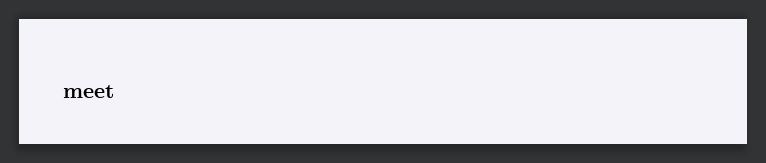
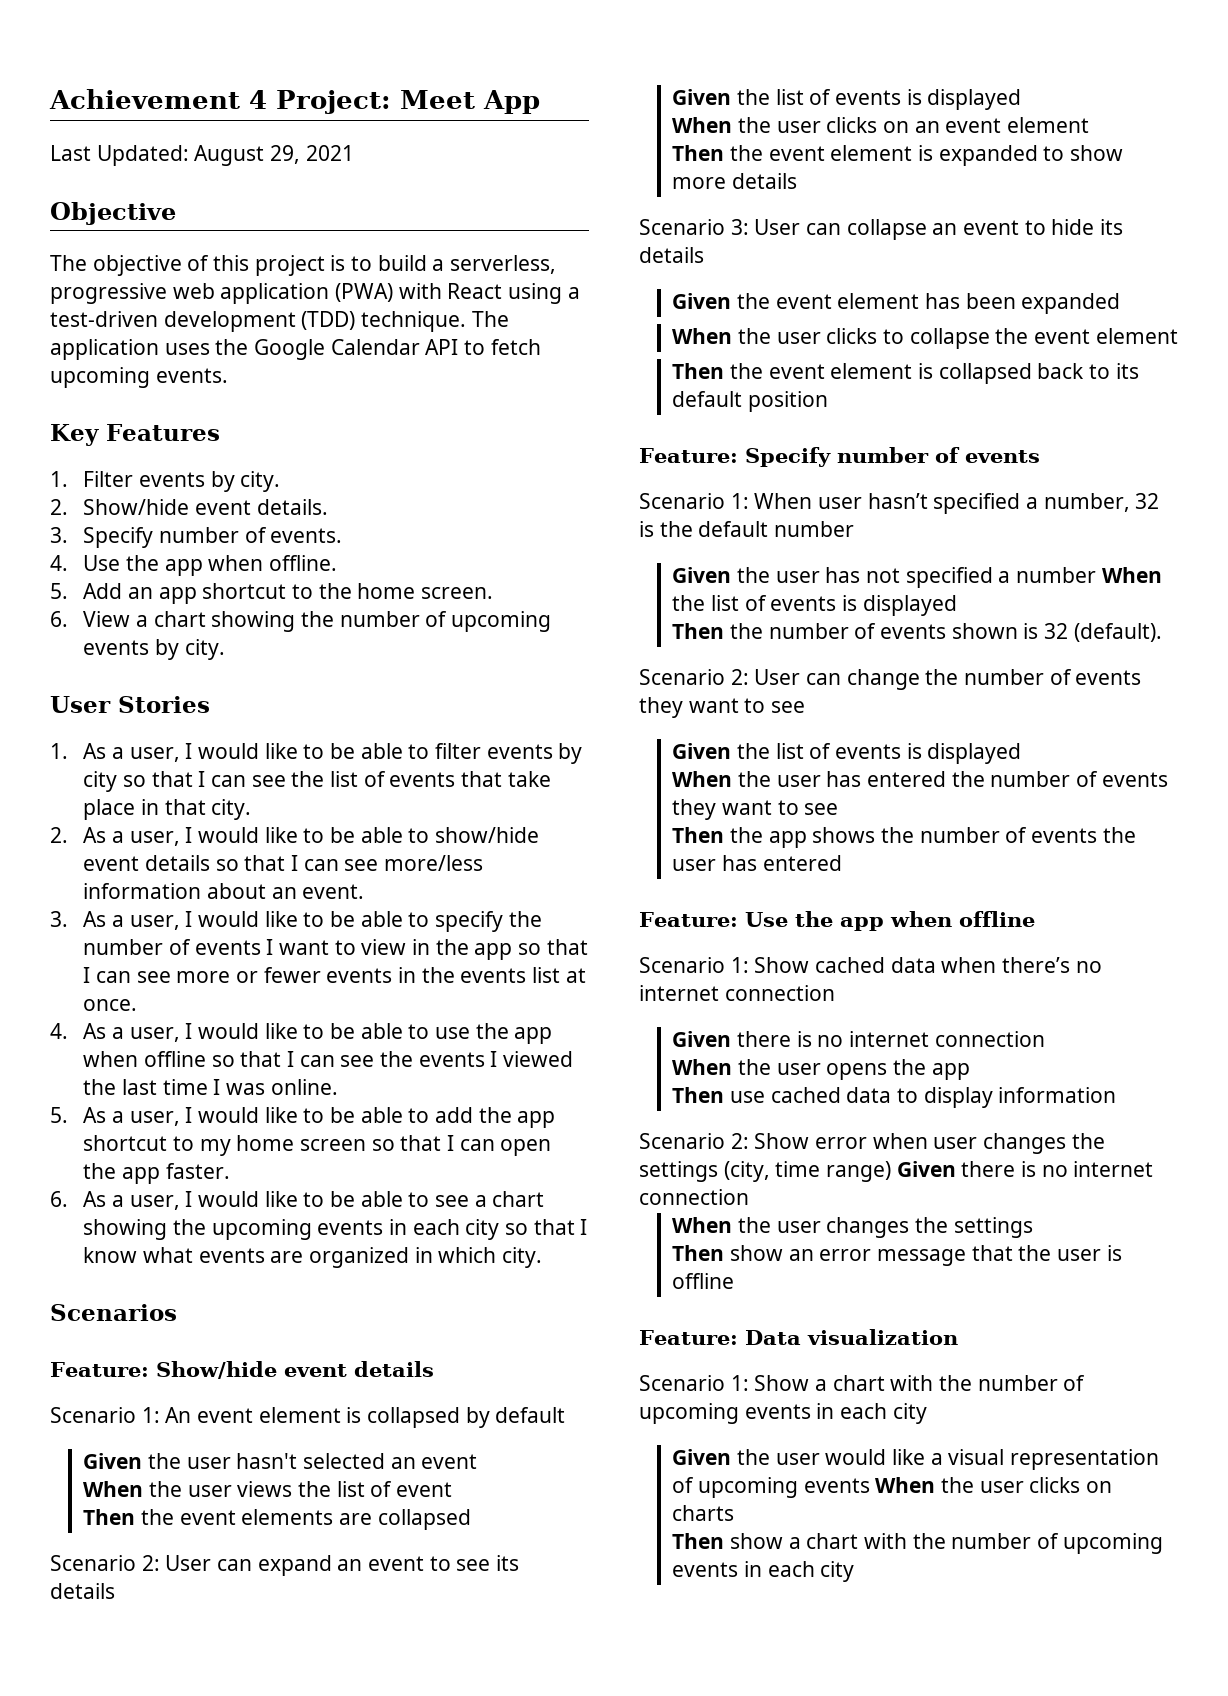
- meet
+ Achievement 4 Project: Meet App
+ Last Updated: August 29, 2021
+ Objective
+ The objective of this project is to build a serverless, progressive web application (PWA) with React using a test-driven development (TDD) technique. The application uses the Google Calendar API to fetch upcoming events.
+ Key Features
+ 1. Filter events by city.
+ 2. Show/hide event details.
+ 3. Specify number of events.
+ 4. Use the app when offline.
+ 5. Add an app shortcut to the home screen.
+ 6. View a chart showing the number of upcoming events by city.
+ User Stories
+ 1. As a user, I would like to be able to filter events by city so that I can see the list of events that take place in that city.
+ 2. As a user, I would like to be able to show/hide event details so that I can see more/less information about an event.
+ 3. As a user, I would like to be able to specify the number of events I want to view in the app so that I can see more or fewer events in the events list at once.
+ 4. As a user, I would like to be able to use the app when offline so that I can see the events I viewed the last time I was online.
+ 5. As a user, I would like to be able to add the app shortcut to my home screen so that I can open the app faster.
+ 6. As a user, I would like to be able to see a chart showing the upcoming events in each city so that I know what events are organized in which city.
+ Scenarios
+ Feature: Show/hide event details
+ Scenario 1: An event element is collapsed by default
+ Given the user hasn't selected an event
+ When the user views the list of event
+ Then the event elements are collapsed
+ Scenario 2: User can expand an event to see its details
+ Given the list of events is displayed
+ When the user clicks on an event element
+ Then the event element is expanded to show more details
+ Scenario 3: User can collapse an event to hide its details
+ Given the event element has been expanded
+ When the user clicks to collapse the event element
+ Then the event element is collapsed back to its default position
+ Feature: Specify number of events
+ Scenario 1: When user hasn’t specified a number, 32 is the default number
+ Given the user has not specified a number When the list of events is displayed
+ Then the number of events shown is 32 (default).
+ Scenario 2: User can change the number of events they want to see
+ Given the list of events is displayed
+ When the user has entered the number of events they want to see
+ Then the app shows the number of events the user has entered
+ Feature: Use the app when offline
+ Scenario 1: Show cached data when there’s no internet connection
+ Given there is no internet connection
+ When the user opens the app
+ Then use cached data to display information
+ Scenario 2: Show error when user changes the settings (city, time range) Given there is no internet connection
+ When the user changes the settings
+ Then show an error message that the user is offline
+ Feature: Data visualization
+ Scenario 1: Show a chart with the number of upcoming events in each city
+ Given the user would like a visual representation of upcoming events When the user clicks on charts
+ Then show a chart with the number of upcoming events in each city

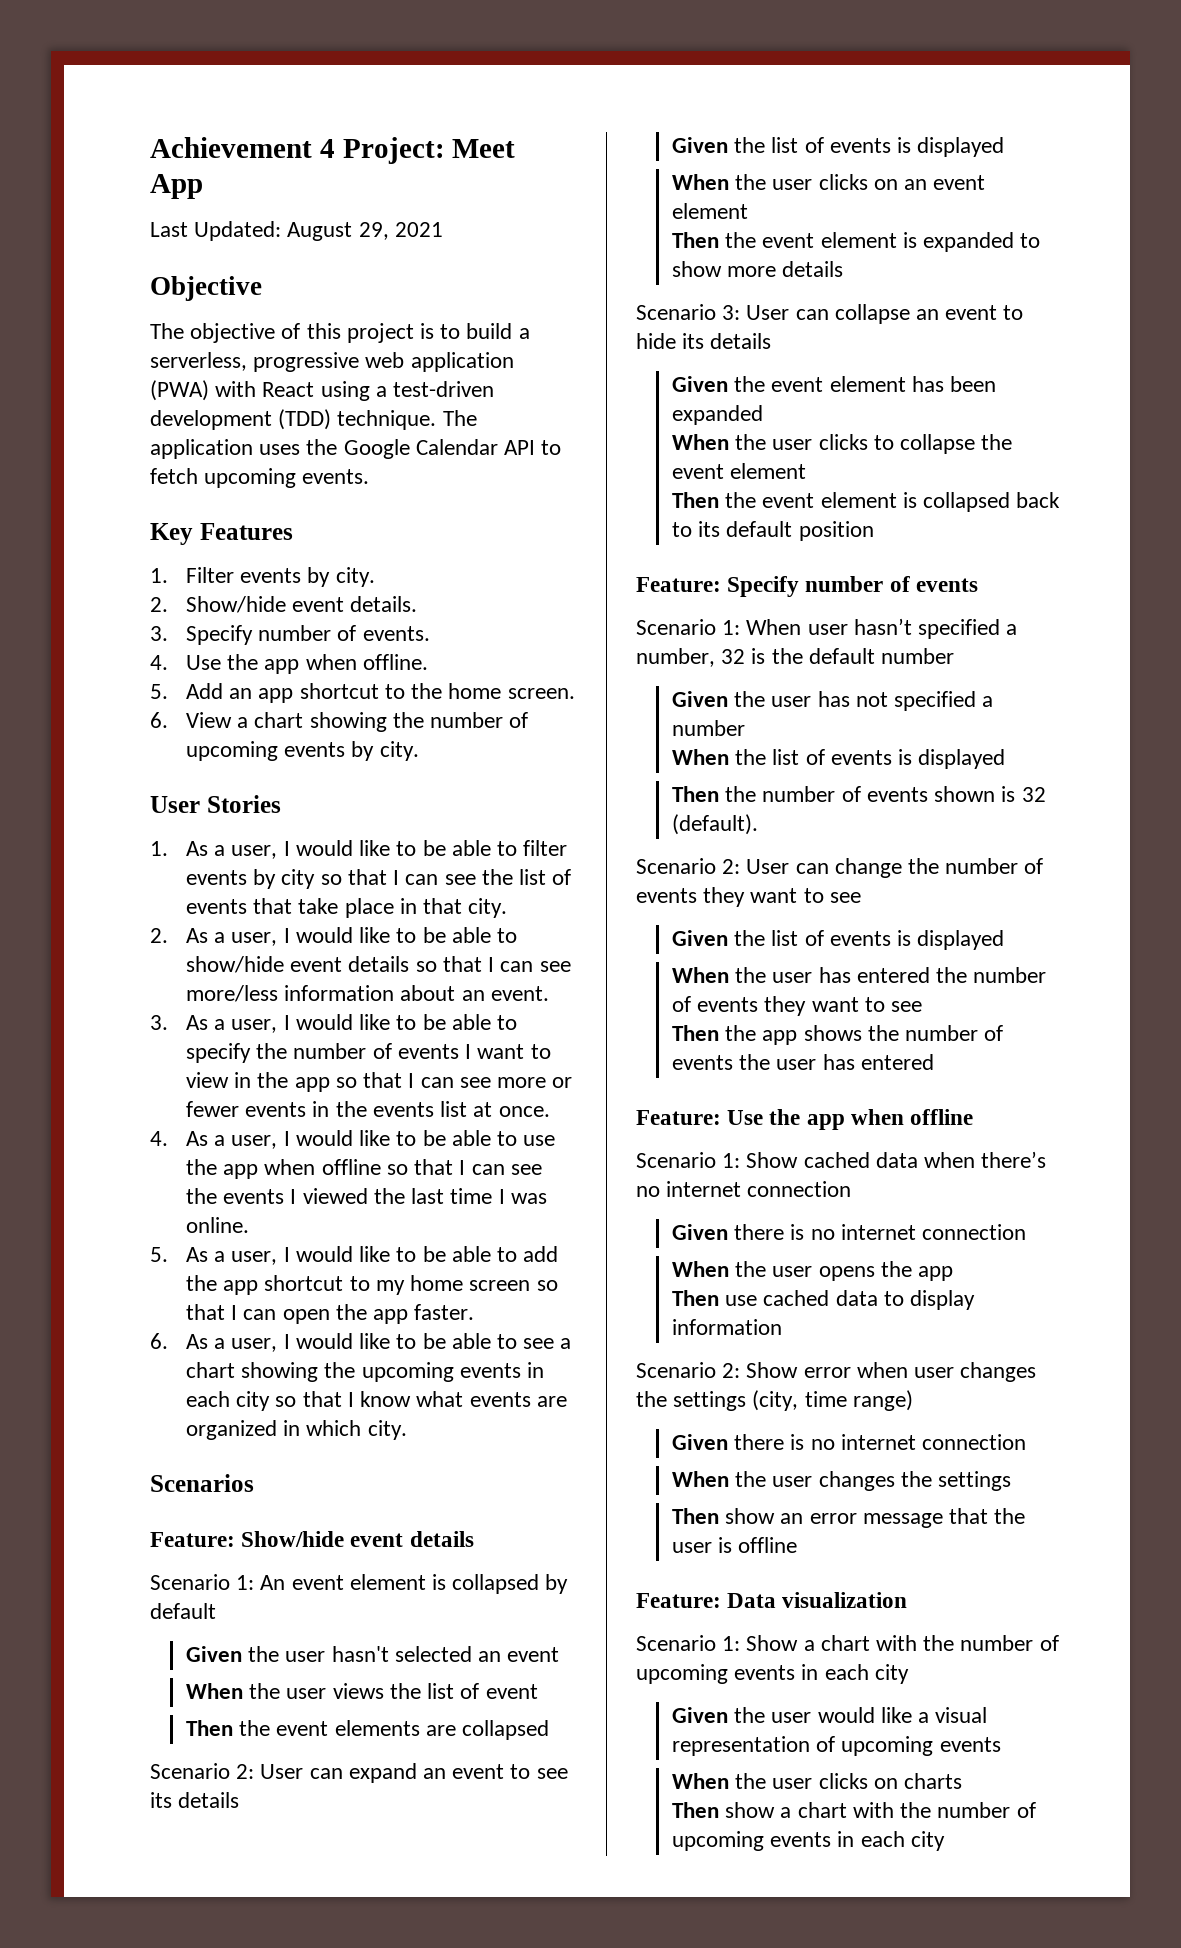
- Given the user has not specified a number When the list of events is displayed
+ Given the user has not specified a number
+ When the list of events is displayed
- Scenario 2: Show error when user changes the settings (city, time range) Given there is no internet connection
+ Scenario 2: Show error when user changes the settings (city, time range)
+ Given there is no internet connection
- Given the user would like a visual representation of upcoming events When the user clicks on charts
+ Given the user would like a visual representation of upcoming events
+ When the user clicks on charts

